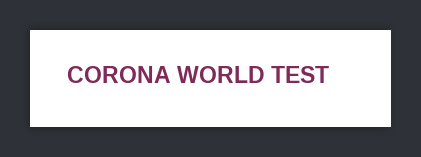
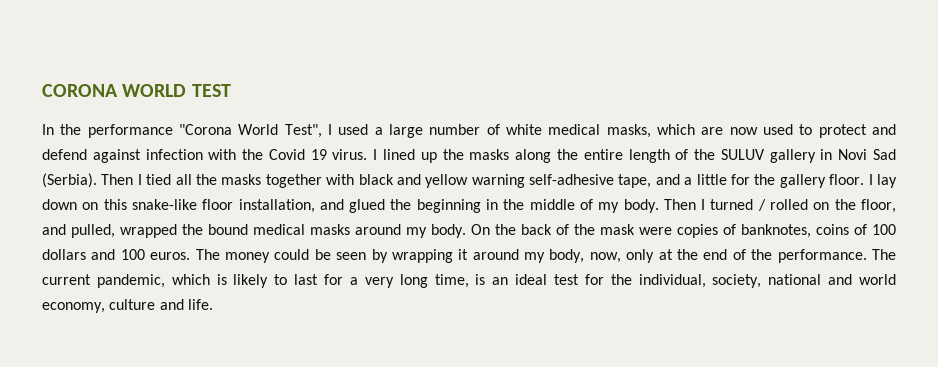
+ In the performance "Corona World Test", I used a large number of white medical masks, which are now used to protect and defend against infection with the Covid 19 virus. I lined up the masks along the entire length of the SULUV gallery in Novi Sad (Serbia). Then I tied all the masks together with black and yellow warning self-adhesive tape, and a little for the gallery floor. I lay down on this snake-like floor installation, and glued the beginning in the middle of my body. Then I turned / rolled on the floor, and pulled, wrapped the bound medical masks around my body. On the back of the mask were copies of banknotes, coins of 100 dollars and 100 euros. The money could be seen by wrapping it around my body, now, only at the end of the performance. The current pandemic, which is likely to last for a very long time, is an ideal test for the individual, society, national and world economy, culture and life.

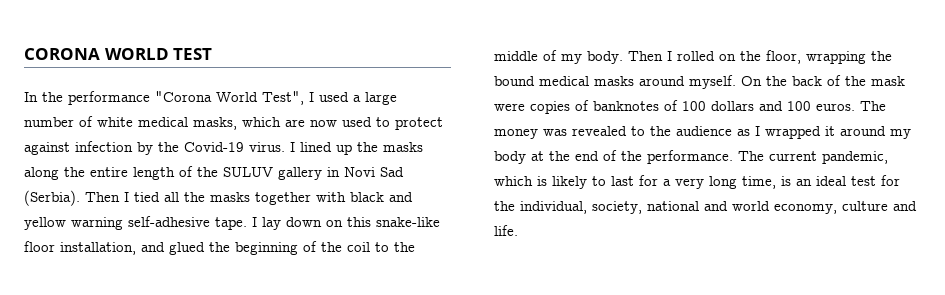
- In the performance "Corona World Test", I used a large number of white medical masks, which are now used to protect and defend against infection with the Covid 19 virus.
+ In the performance "Corona World Test", I used a large number of white medical masks, which are now used to protect against infection by the Covid-19 virus.
- Then I tied all the masks together with black and yellow warning self-adhesive tape, and a little for the gallery floor.
+ Then I tied all the masks together with black and yellow warning self-adhesive tape.
- I lay down on this snake-like floor installation, and glued the beginning in the middle of my body.
+ I lay down on this snake-like floor installation, and glued the beginning of the coil to the middle of my body.
- Then I turned / rolled on the floor, and pulled, wrapped the bound medical masks around my body.
+ Then I rolled on the floor, wrapping the bound medical masks around myself.
- On the back of the mask were copies of banknotes, coins of 100 dollars and 100 euros.
+ On the back of the mask were copies of banknotes of 100 dollars and 100 euros.
- The money could be seen by wrapping it around my body, now, only at the end of the performance.
+ The money was revealed to the audience as I wrapped it around my body at the end of the performance.

